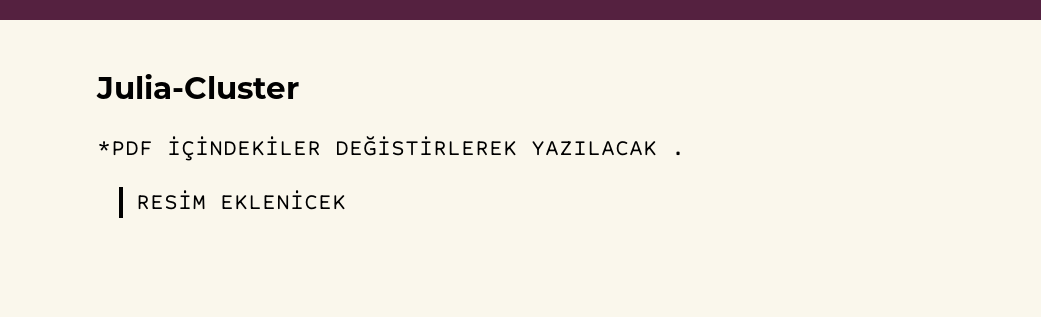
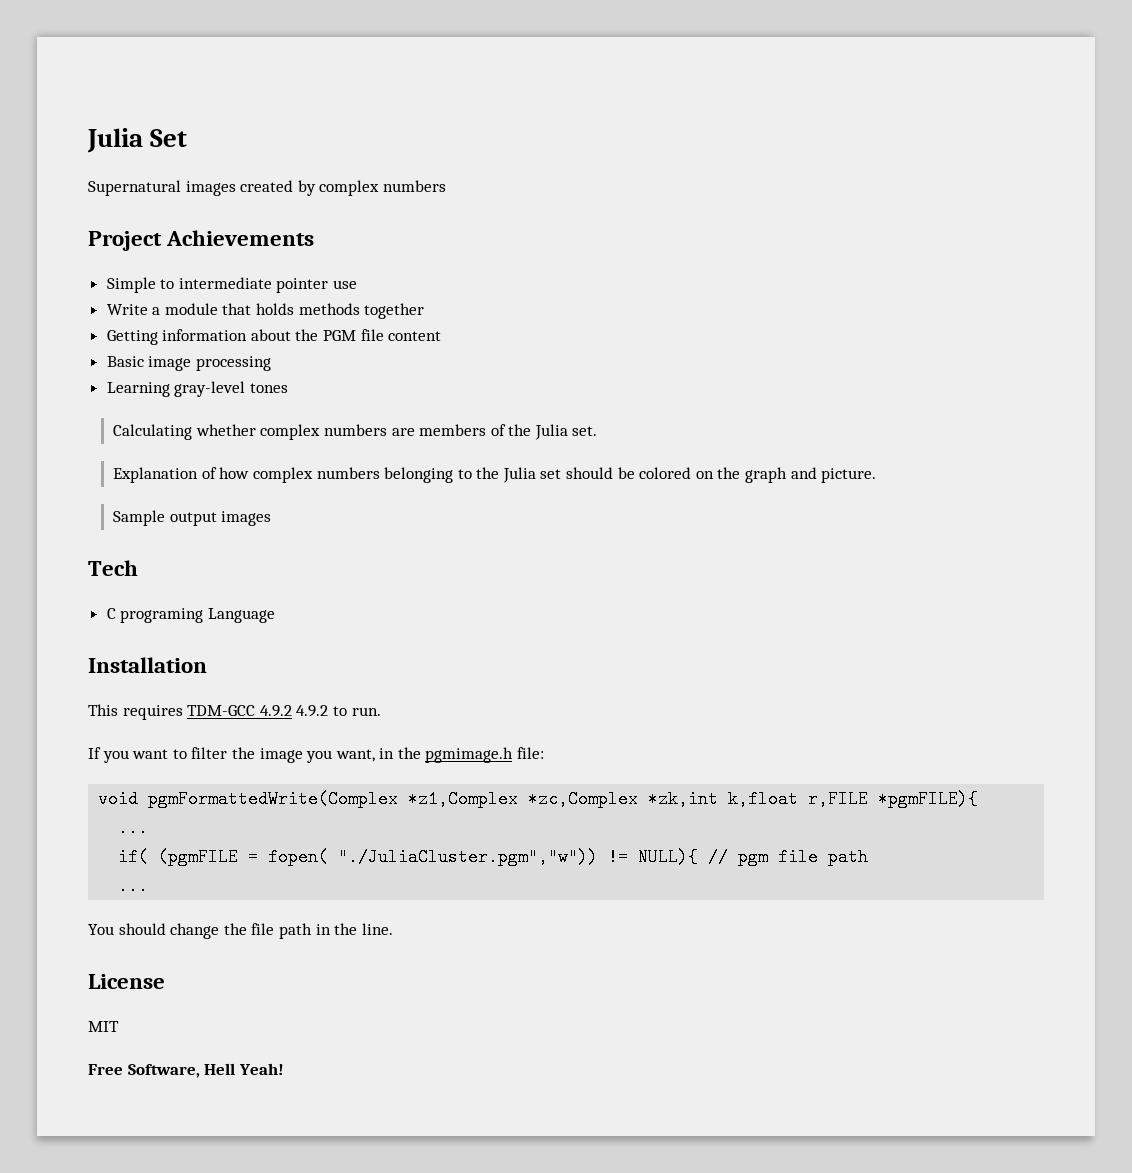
- Julia-Cluster
- *PDF İÇİNDEKİLER DEĞİSTİRLEREK YAZILACAK .
- RESİM EKLENİCEK
+ Julia Set
+ Supernatural images created by complex numbers
+ Project Achievements
+ Simple to intermediate pointer use
+ Write a module that holds methods together
+ Getting information about the PGM file content
+ Basic image processing
+ Learning gray-level tones
+ Calculating whether complex numbers are members of the Julia set.
+ Explanation of how complex numbers belonging to the Julia set should be colored on the graph and picture.
+ Sample output images
+ Tech
+ C programing Language
+ Installation
+ This requires TDM-GCC 4.9.2 4.9.2 to run.
+ If you want to filter the image you want, in the pgmimage.h file:
+ void pgmFormattedWrite(Complex *z1,Complex *zc,Complex *zk,int k,float r,FILE *pgmFILE){
+ ...
+ if( (pgmFILE = fopen( "./JuliaCluster.pgm","w")) != NULL){ // pgm file path
+ ...
+ You should change the file path in the line.
+ License
+ MIT
+ Free Software, Hell Yeah!

